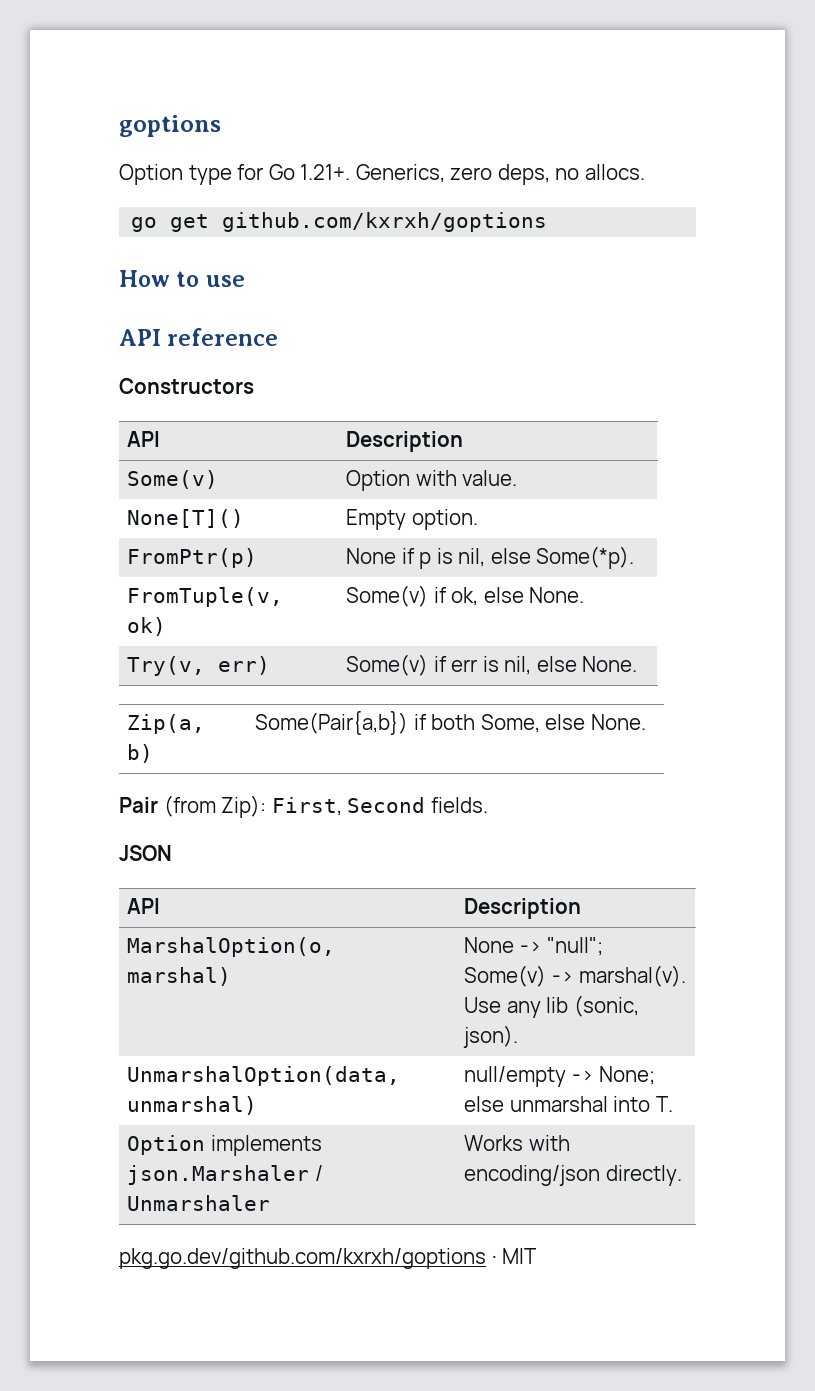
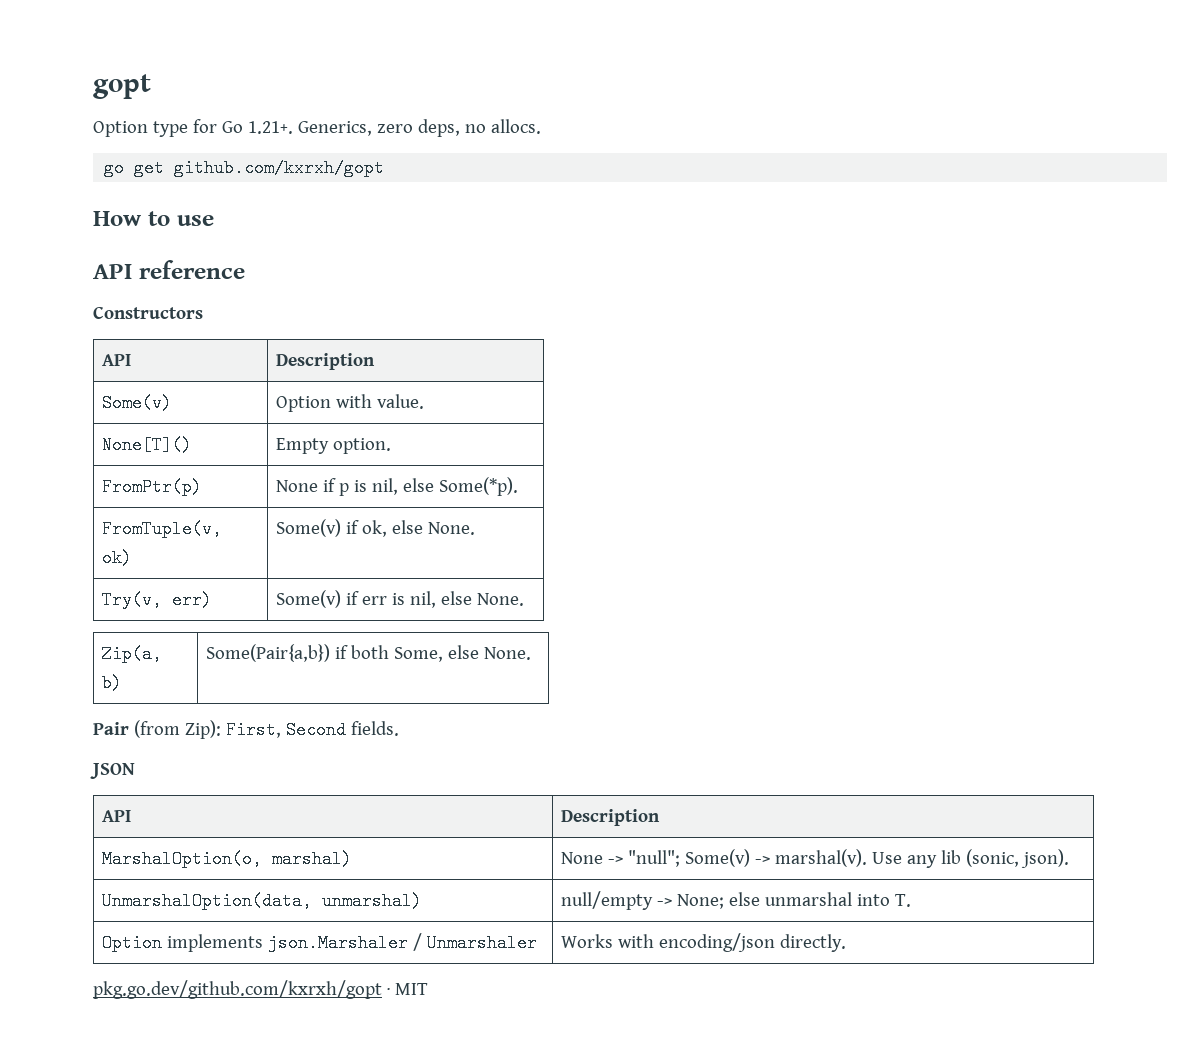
- goptions
+ gopt
- go get github.com/kxrxh/goptions
+ go get github.com/kxrxh/gopt
- pkg.go.dev/github.com/kxrxh/goptions · MIT
+ pkg.go.dev/github.com/kxrxh/gopt · MIT

